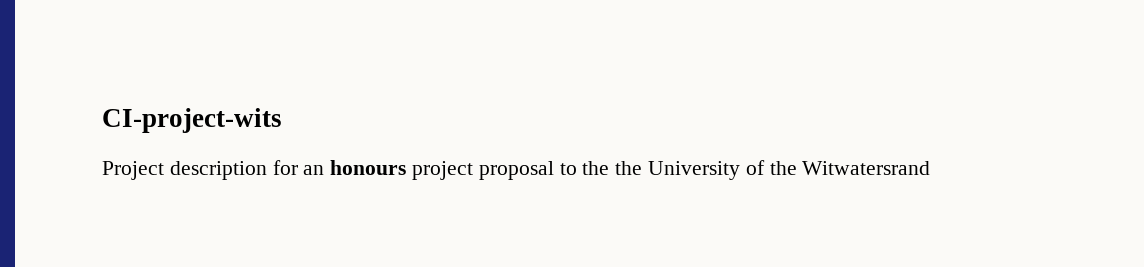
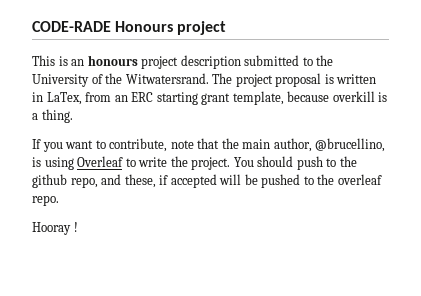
- CI-project-wits
- Project description for an honours project proposal to the the University of the Witwatersrand
+ CODE-RADE Honours project
+ This is an honours project description submitted to the University of the Witwatersrand. The project proposal is written in LaTex, from an ERC starting grant template, because overkill is a thing.
+ If you want to contribute, note that the main author, @brucellino, is using Overleaf to write the project. You should push to the github repo, and these, if accepted will be pushed to the overleaf repo.
+ Hooray !

